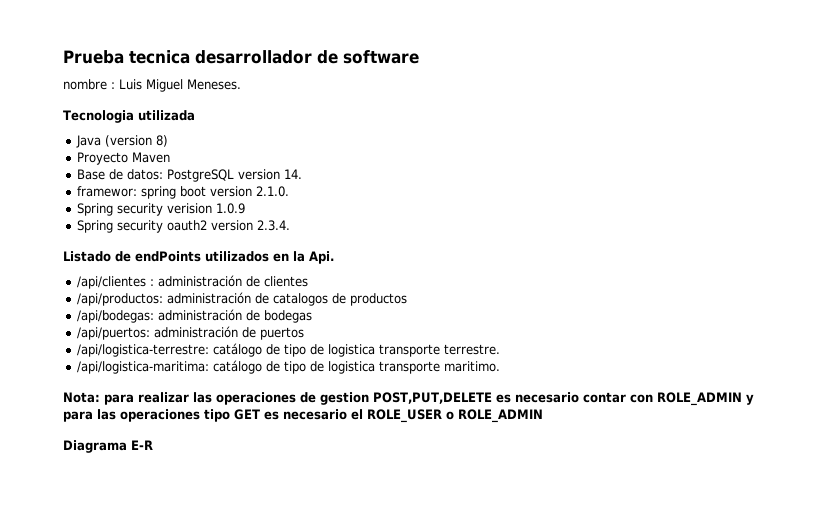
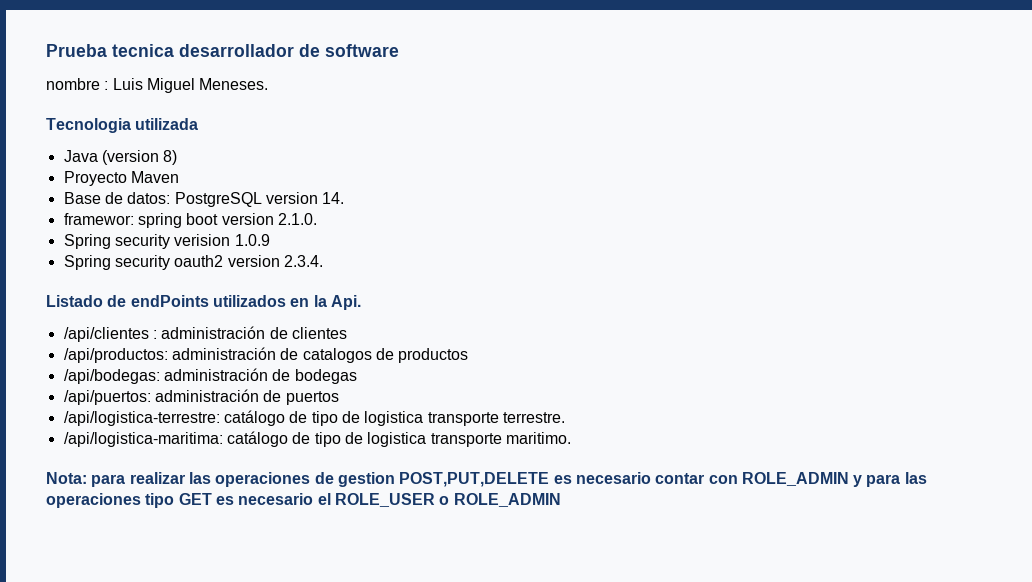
- Diagrama E-R

